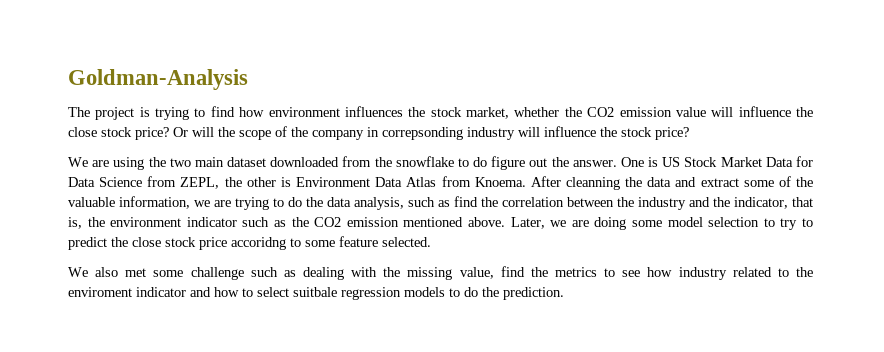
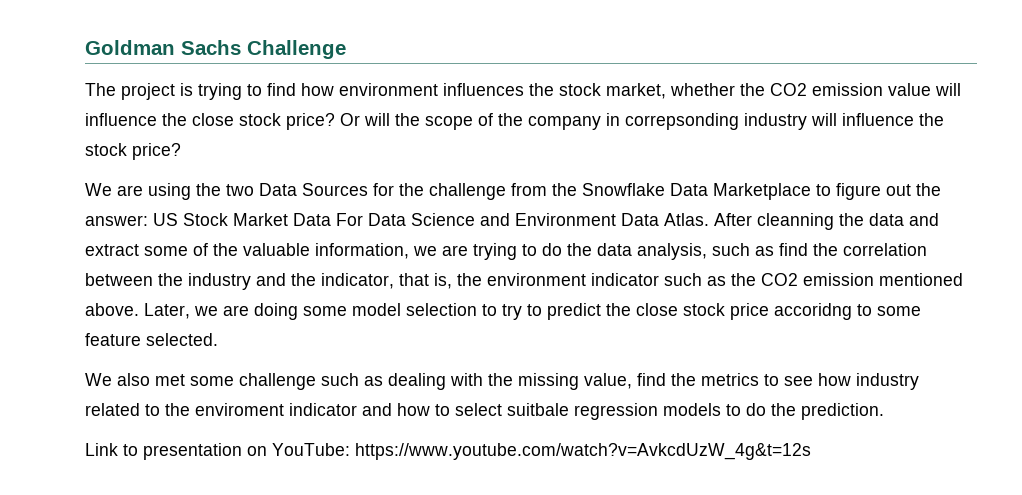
- Goldman-Analysis
+ Goldman Sachs Challenge
- We are using the two main dataset downloaded from the snowflake to do figure out the answer. One is US Stock Market Data for Data Science from ZEPL, the other is Environment Data Atlas from Knoema.
+ We are using the two Data Sources for the challenge from the Snowflake Data Marketplace to figure out the answer: US Stock Market Data For Data Science and Environment Data Atlas.
+ Link to presentation on YouTube: https://www.youtube.com/watch?v=AvkcdUzW_4g&t=12s

